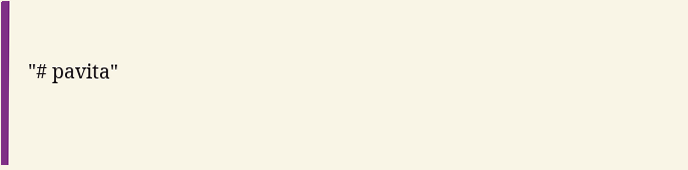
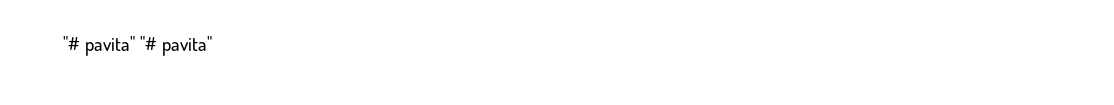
- "# pavita"
+ "# pavita" "# pavita"

